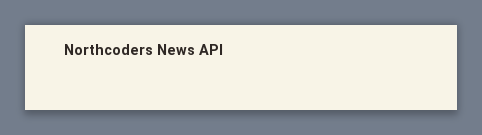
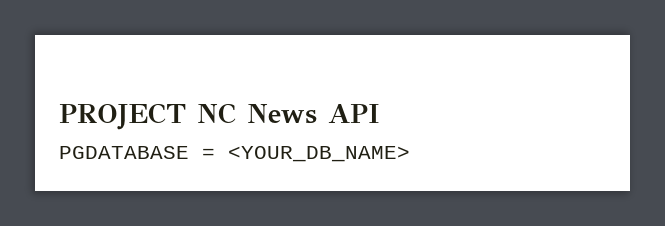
- Northcoders News API
+ PROJECT NC News API
+ PGDATABASE = <YOUR_DB_NAME>

